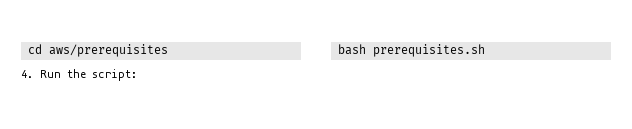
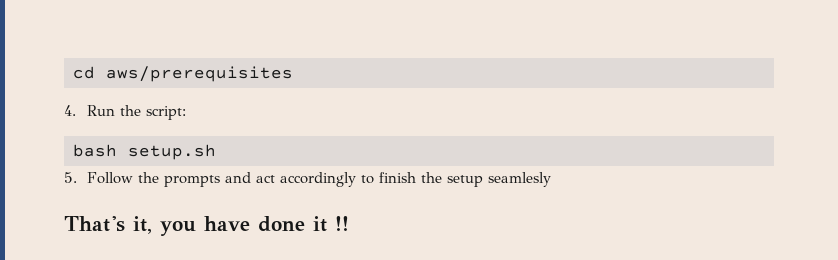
- bash prerequisites.sh
+ bash setup.sh
+ 5. Follow the prompts and act accordingly to finish the setup seamlesly
+ That's it, you have done it !!

